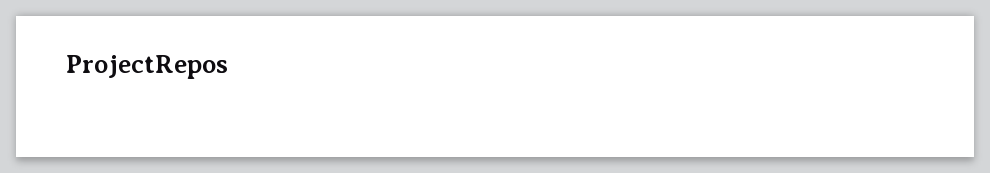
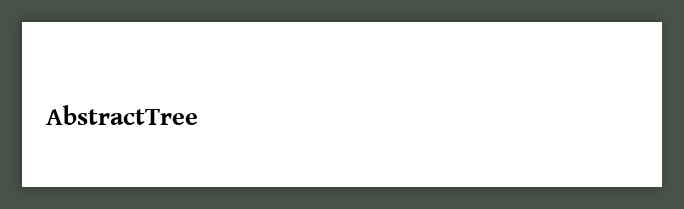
- ProjectRepos
+ AbstractTree

